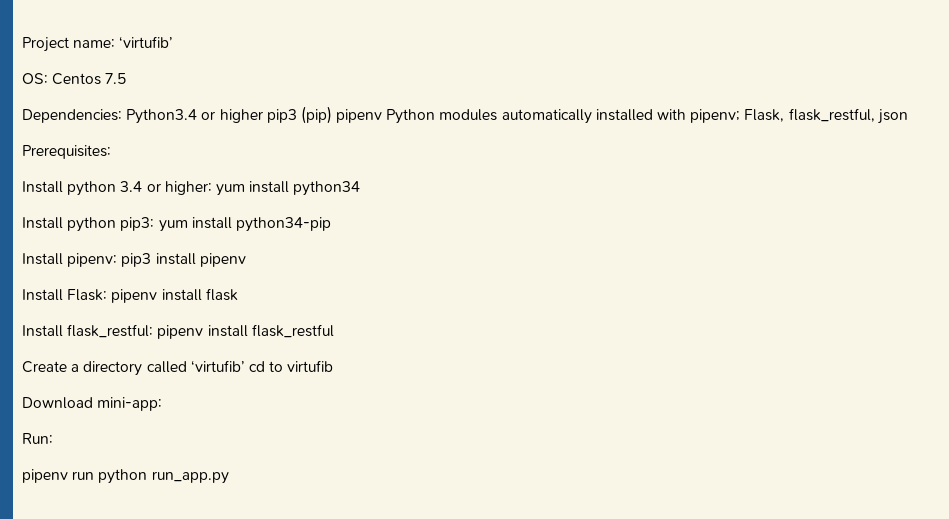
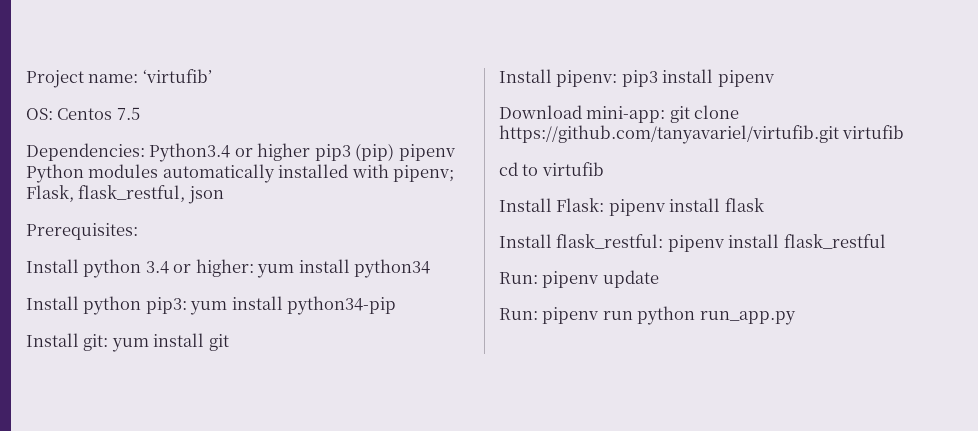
+ Install git: yum install git
+ Download mini-app: git clone https://github.com/tanyavariel/virtufib.git virtufib
+ cd to virtufib
- Create a directory called ‘virtufib’ cd to virtufib
- Download mini-app:
- Run:
- pipenv run python run_app.py
+ Run: pipenv update
+ Run: pipenv run python run_app.py

